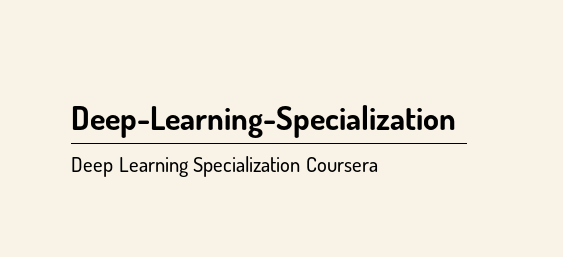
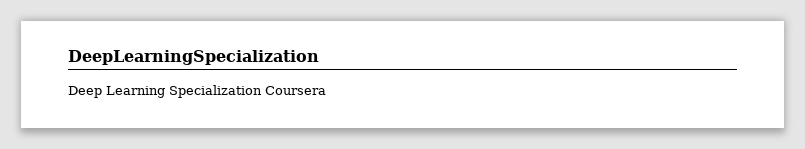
- Deep-Learning-Specialization
+ DeepLearningSpecialization

